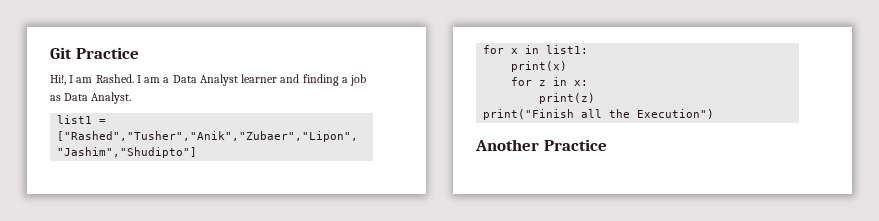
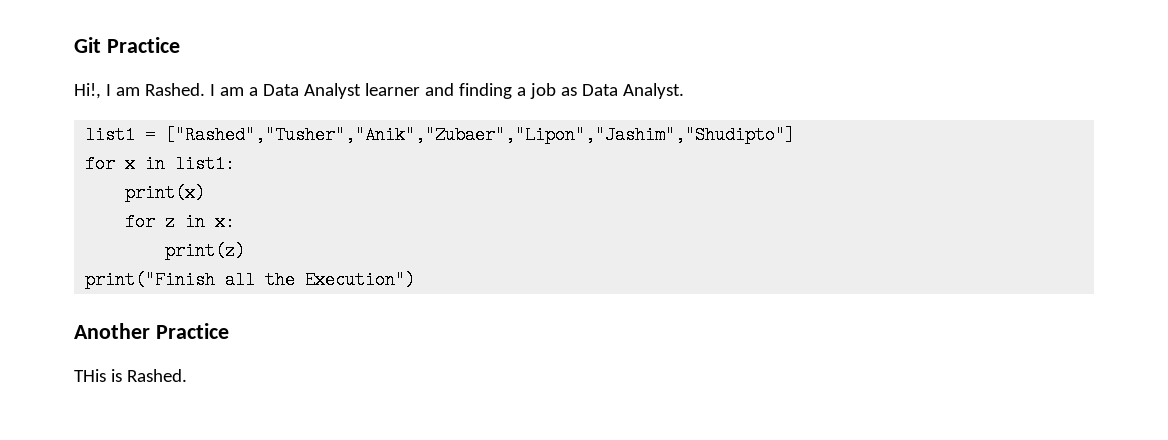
+ THis is Rashed.

